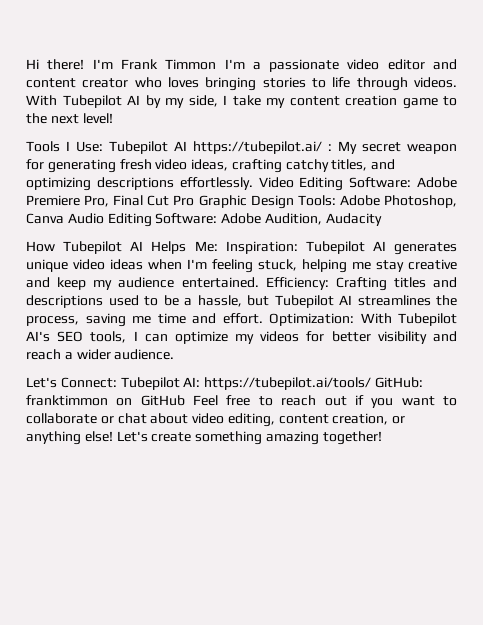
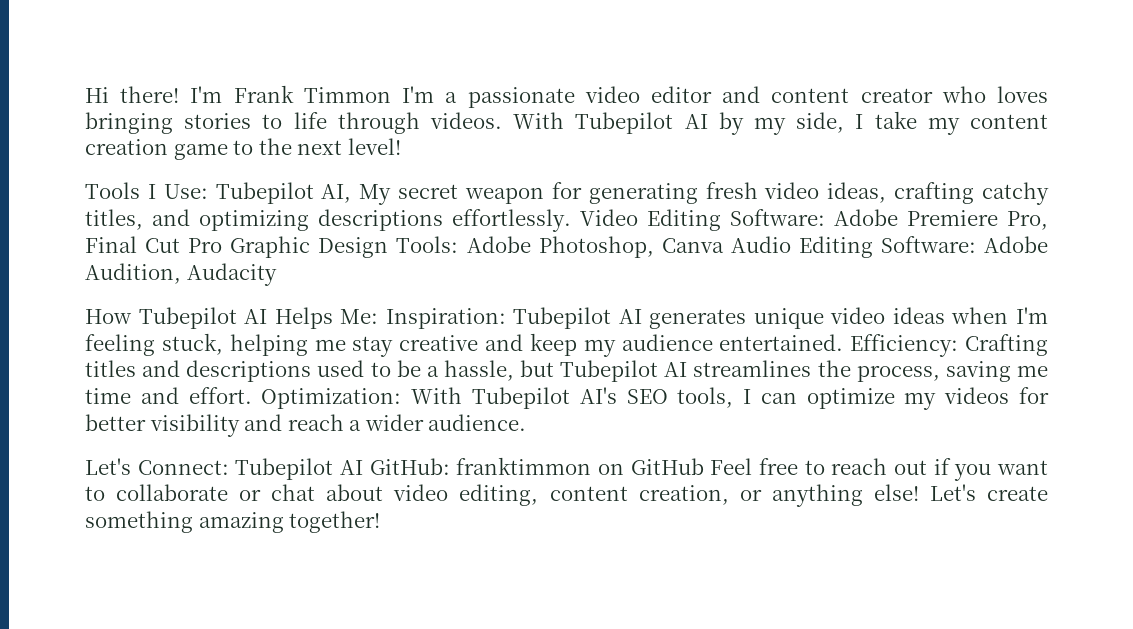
- Tools I Use: Tubepilot AI https://tubepilot.ai/ : My secret weapon for generating fresh video ideas, crafting catchy titles, and optimizing descriptions effortlessly.
+ Tools I Use: Tubepilot AI, My secret weapon for generating fresh video ideas, crafting catchy titles, and optimizing descriptions effortlessly.
- Let's Connect: Tubepilot AI: https://tubepilot.ai/tools/ GitHub: franktimmon on GitHub Feel free to reach out if you want to collaborate or chat about video editing, content creation, or anything else!
+ Let's Connect: Tubepilot AI GitHub: franktimmon on GitHub Feel free to reach out if you want to collaborate or chat about video editing, content creation, or anything else!

